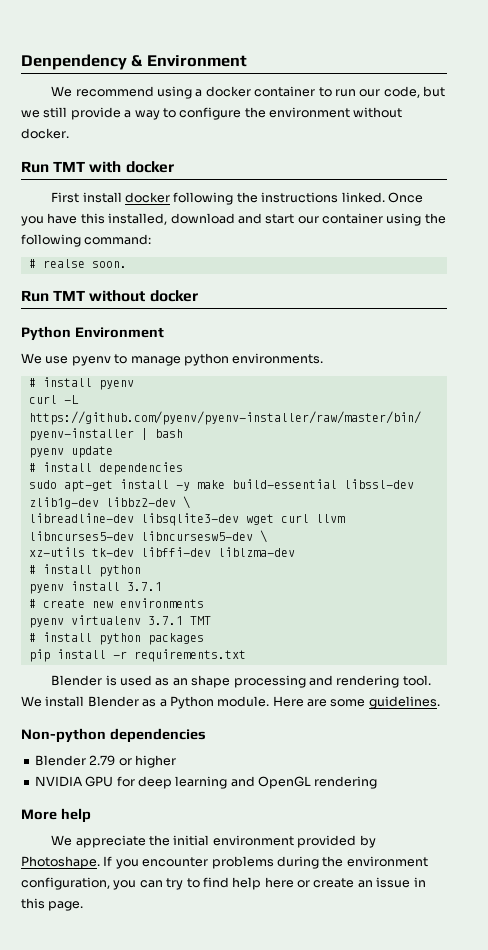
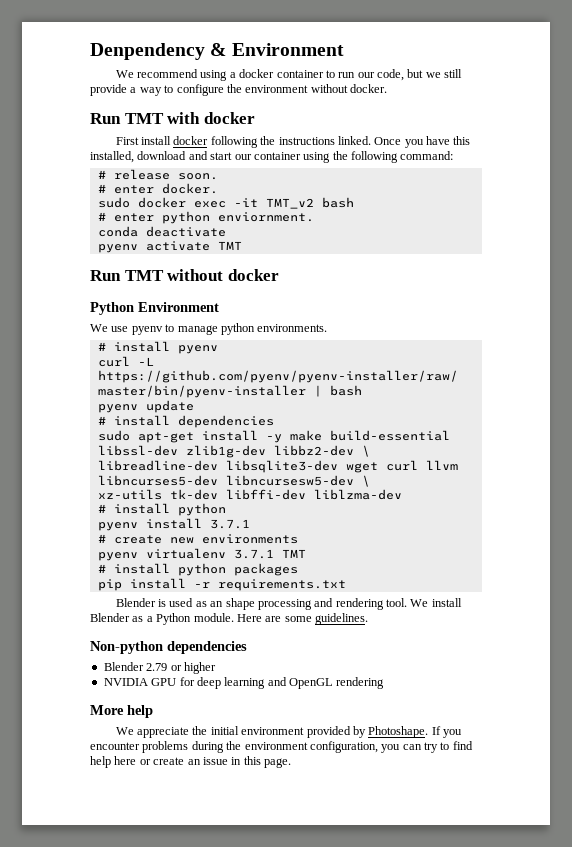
- # realse soon.
+ # release soon.
+ # enter docker.
+ sudo docker exec -it TMT_v2 bash
+ # enter python enviornment.
+ conda deactivate
+ pyenv activate TMT

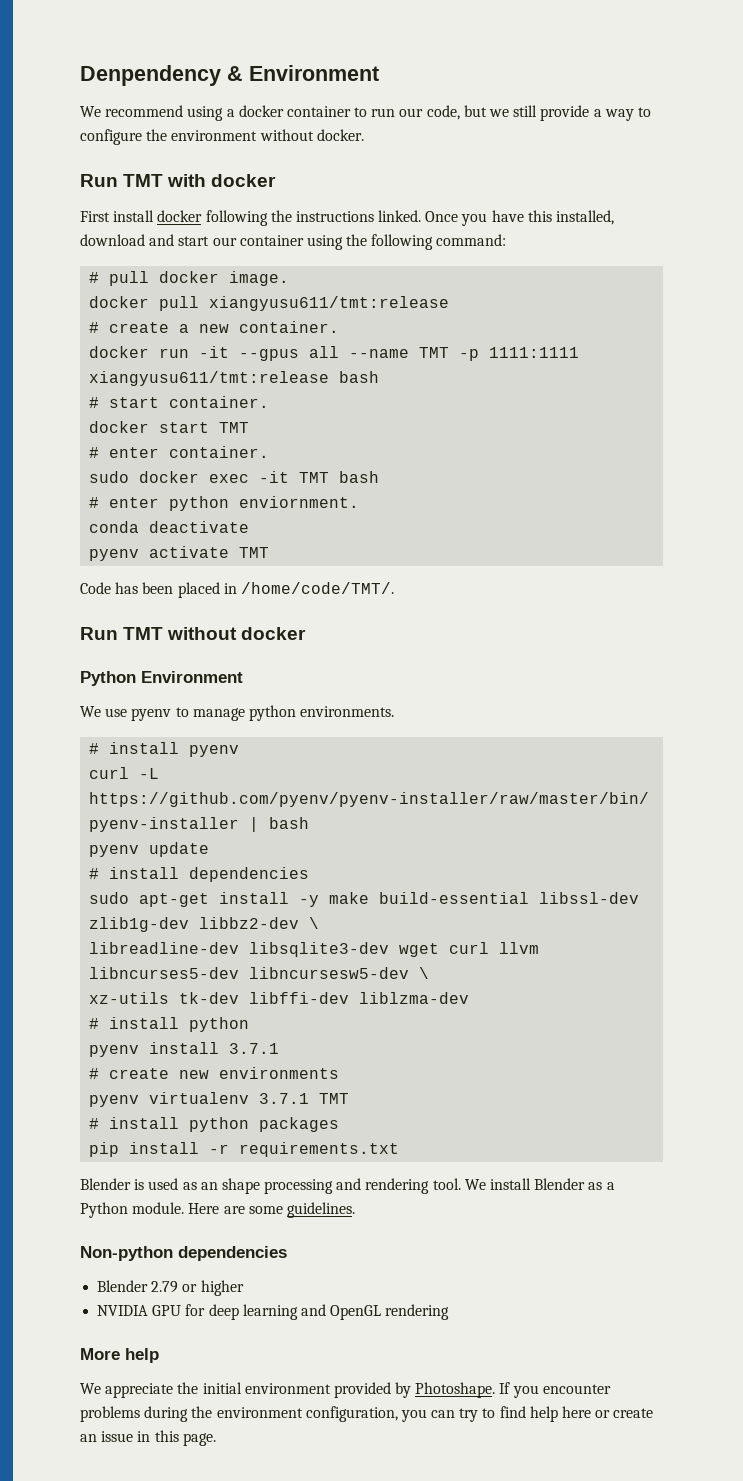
- # release soon.
- # enter docker.
+ # pull docker image.
+ docker pull xiangyusu611/tmt:release
+ # create a new container.
+ docker run -it --gpus all --name TMT -p 1111:1111 xiangyusu611/tmt:release bash
+ # start container.
+ docker start TMT
+ # enter container.
- sudo docker exec -it TMT_v2 bash
+ sudo docker exec -it TMT bash
+ Code has been placed in /home/code/TMT/.

